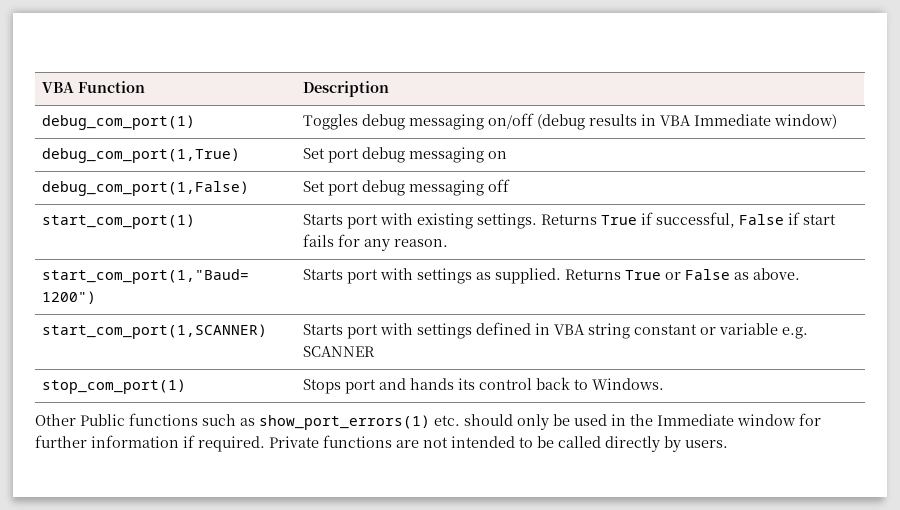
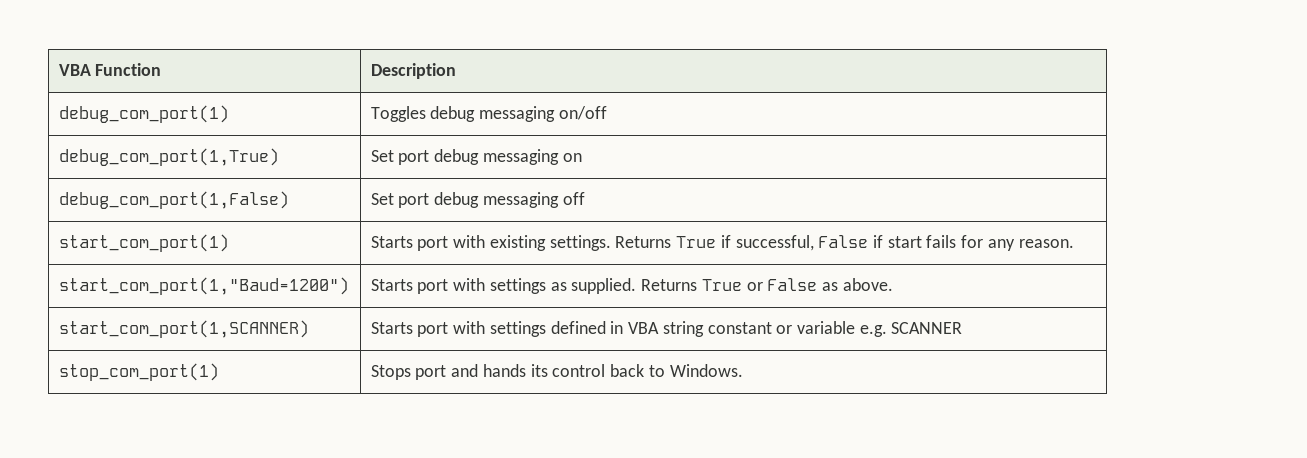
- debug_com_port(1) | Toggles debug messaging on/off (debug results in VBA Immediate window)
+ debug_com_port(1) | Toggles debug messaging on/off
- Other Public functions such as show_port_errors(1) etc. should only be used in the Immediate window for further information if required. Private functions are not intended to be called directly by users.

